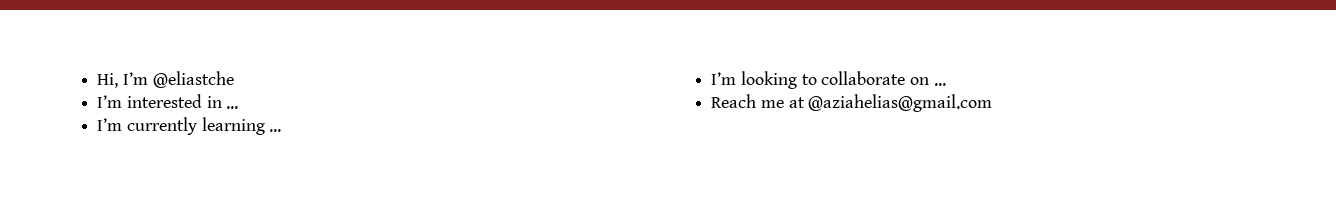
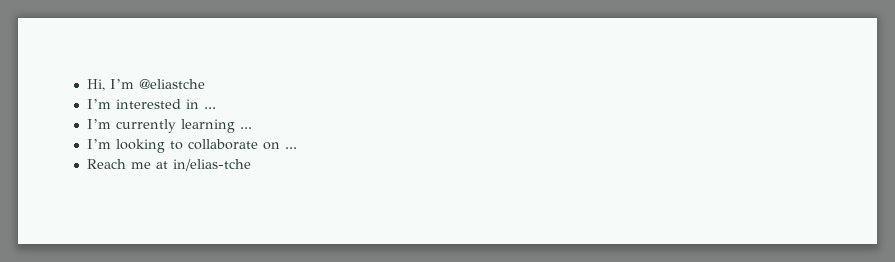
- Reach me at @aziahelias@gmail.com
+ Reach me at in/elias-tche

